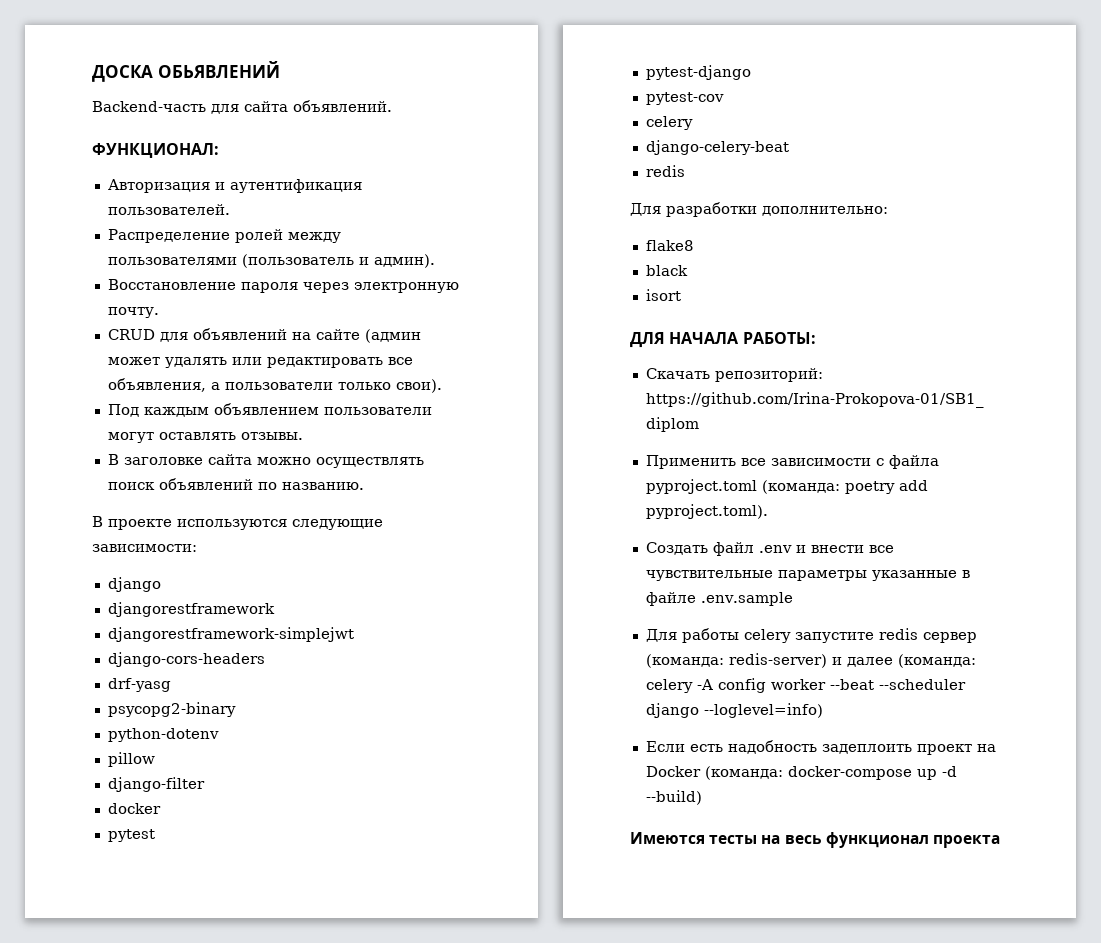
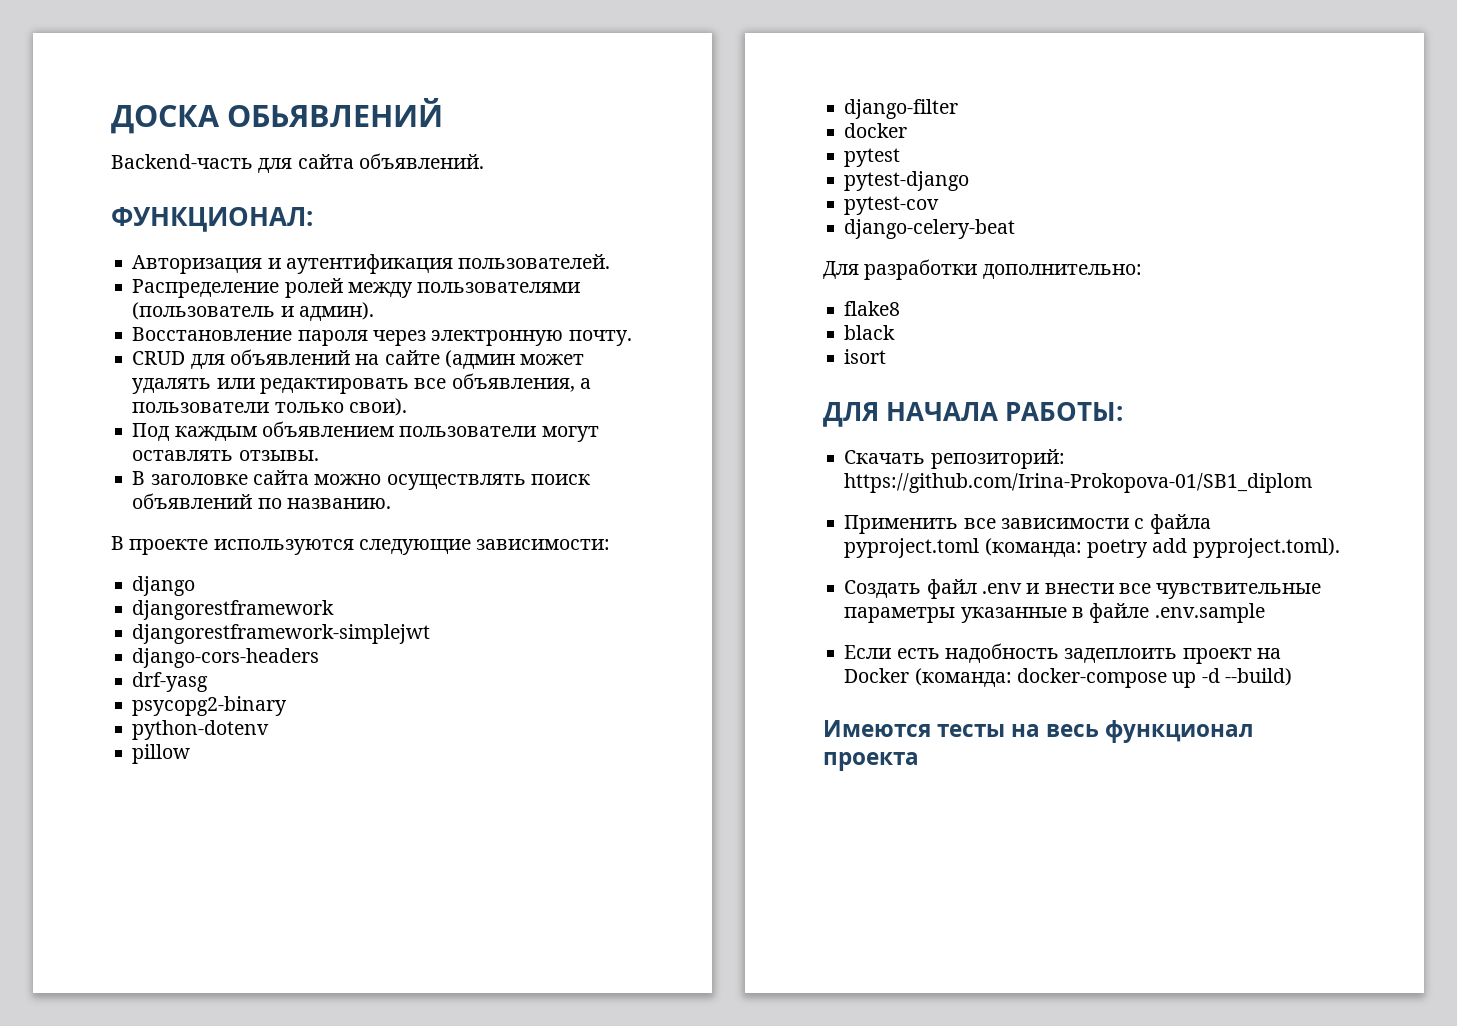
  pytest-cov
- celery
  django-celery-beat
- redis
- Для работы celery запустите redis сервер (команда: redis-server) и далее (команда: celery -A config worker --beat --scheduler django --loglevel=info)

